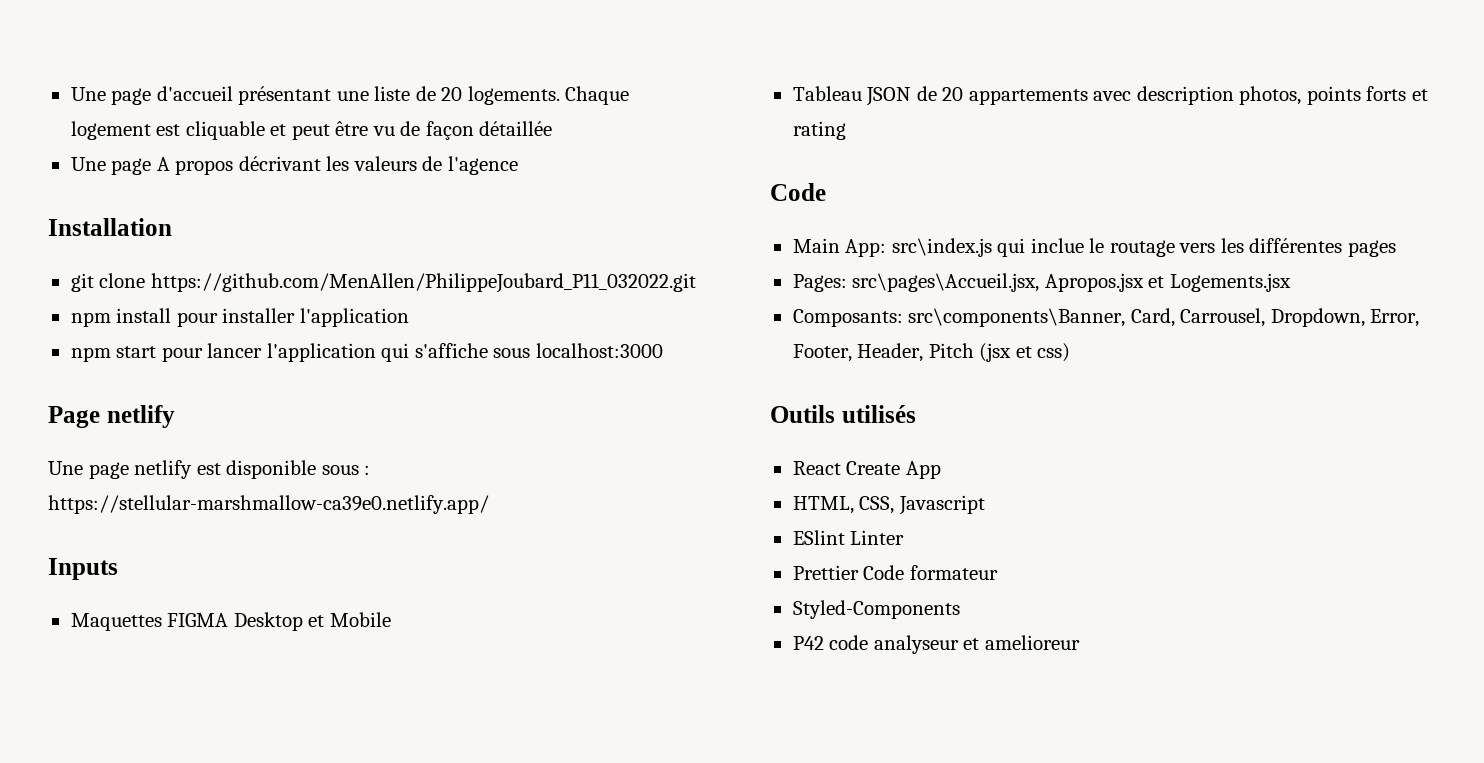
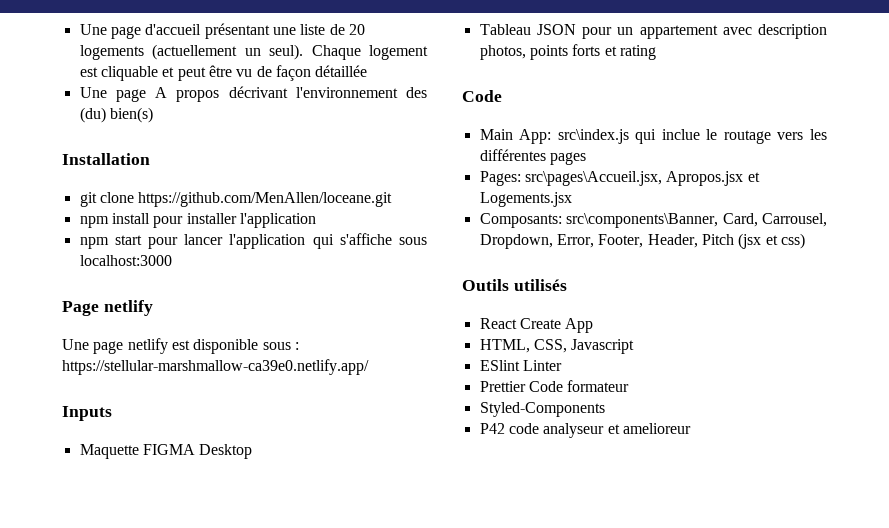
- Une page d'accueil présentant une liste de 20 logements.
+ Une page d'accueil présentant une liste de 20 logements (actuellement un seul).
- Une page A propos décrivant les valeurs de l'agence
+ Une page A propos décrivant l'environnement des (du) bien(s)
- git clone https://github.com/MenAllen/PhilippeJoubard_P11_032022.git
+ git clone https://github.com/MenAllen/loceane.git
- Maquettes FIGMA Desktop et Mobile
+ Maquette FIGMA Desktop
- Tableau JSON de 20 appartements avec description photos, points forts et rating
+ Tableau JSON pour un appartement avec description photos, points forts et rating

